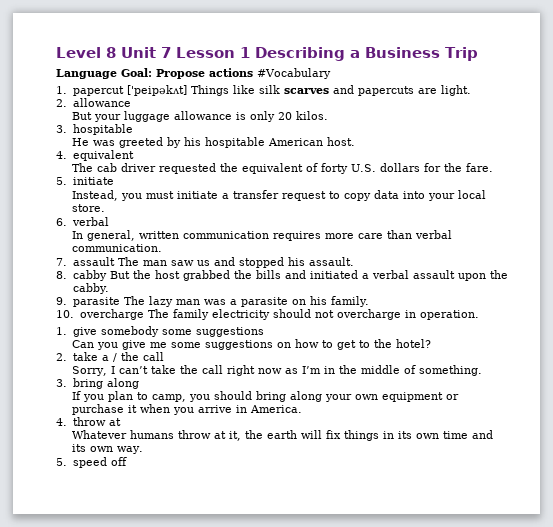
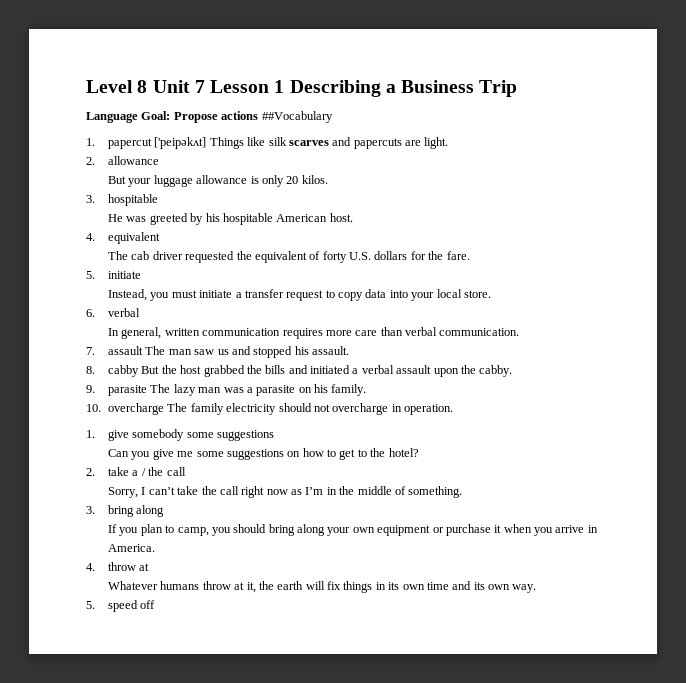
- Language Goal: Propose actions #Vocabulary
+ Language Goal: Propose actions ##Vocabulary

